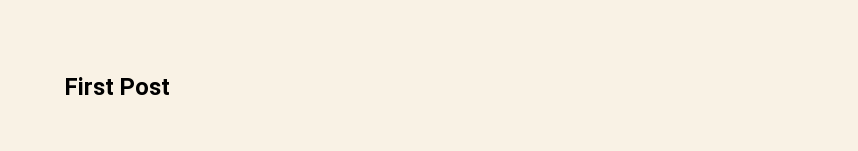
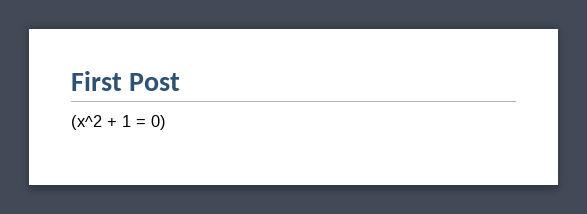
+ (x^2 + 1 = 0)

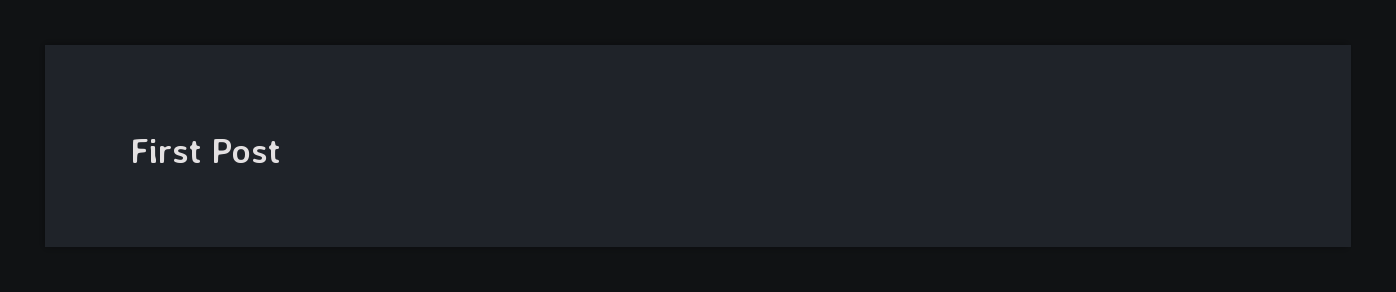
- (x^2 + 1 = 0)

